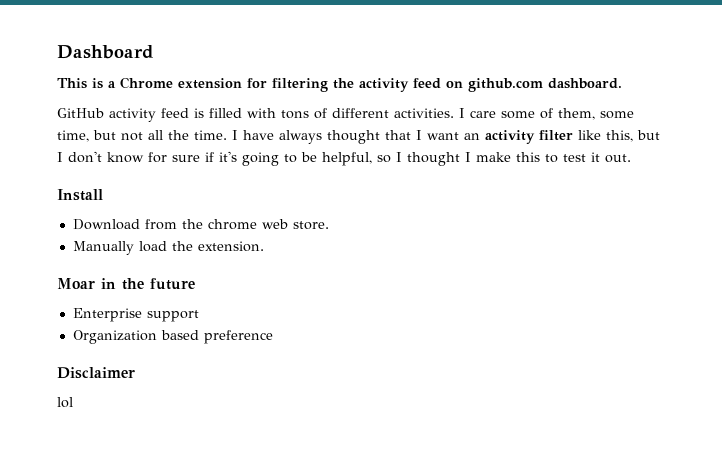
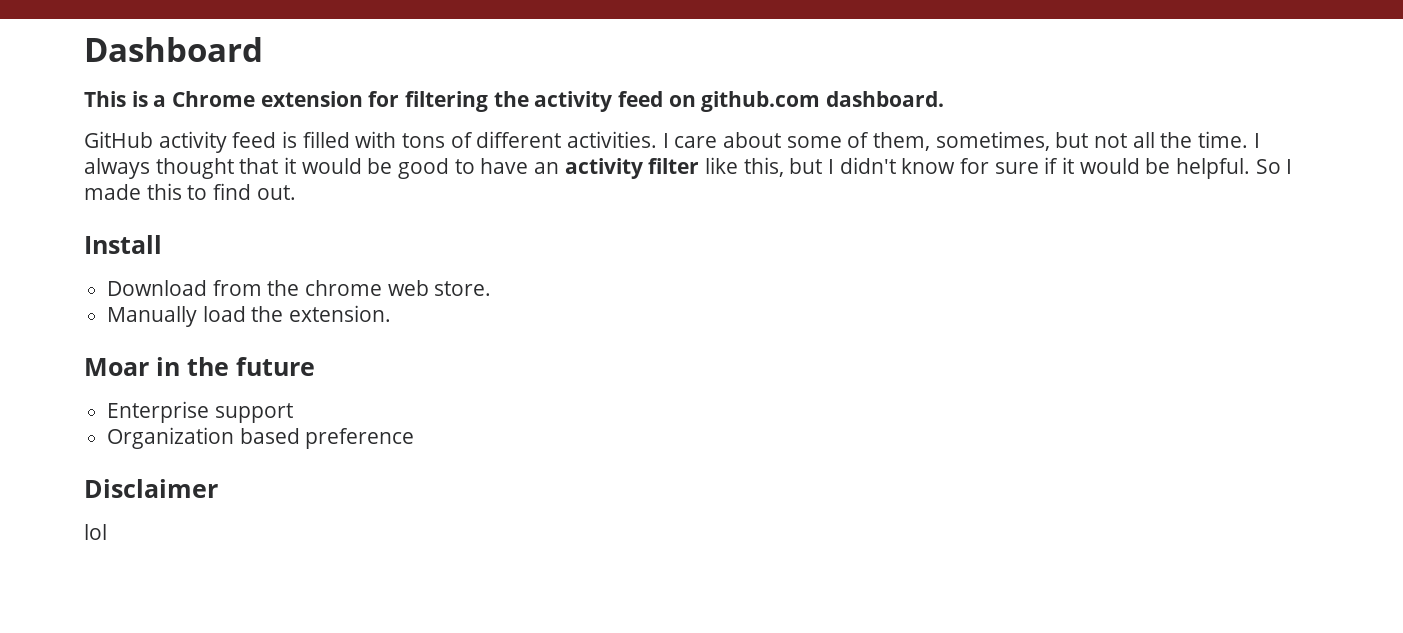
- I care some of them, some time, but not all the time.
+ I care about some of them, sometimes, but not all the time.
- I have always thought that I want an activity filter like this, but I don't know for sure if it's going to be helpful, so I thought I make this to test it out.
+ I always thought that it would be good to have an activity filter like this, but I didn't know for sure if it would be helpful. So I made this to find out.

